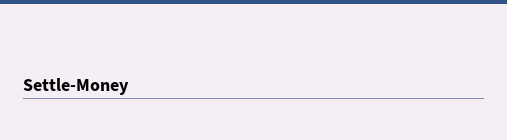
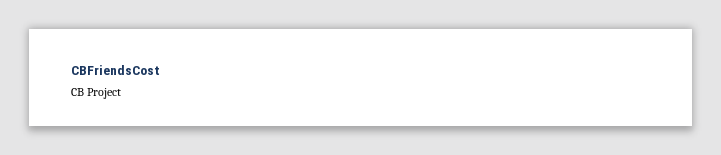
- Settle-Money
+ CBFriendsCost
+ CB Project

